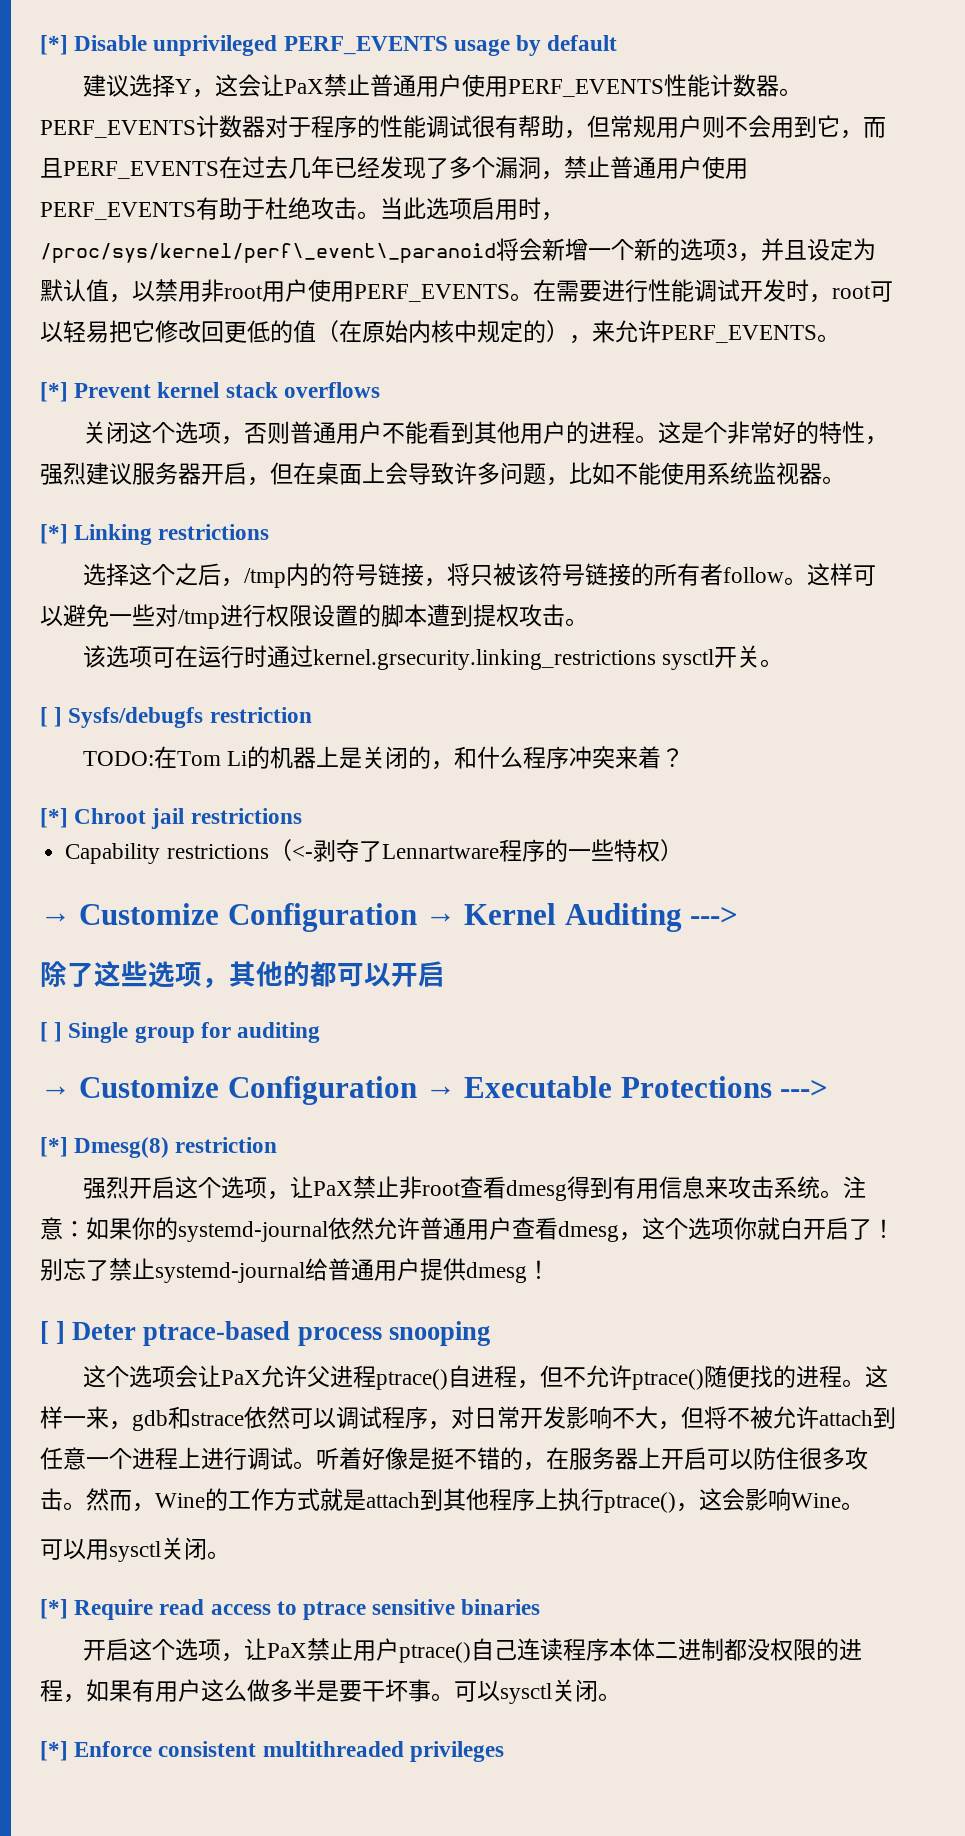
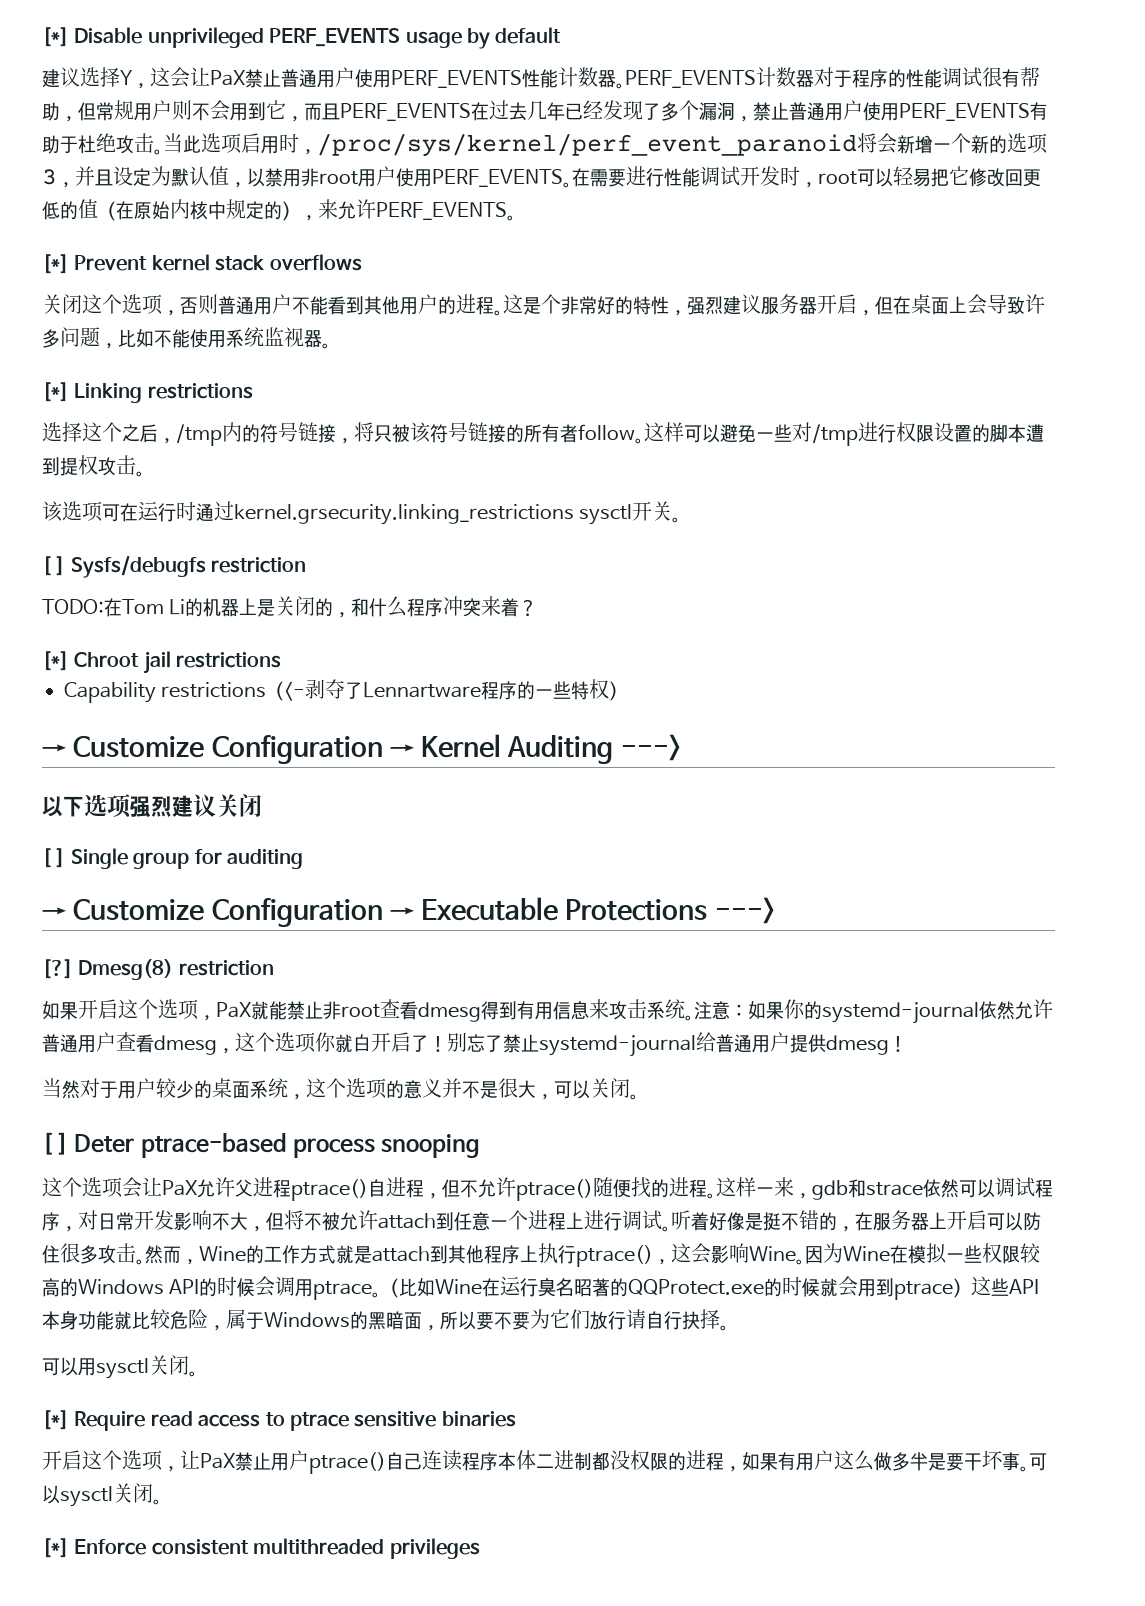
- 当此选项启用时，/proc/sys/kernel/perf\_event\_paranoid将会新增一个新的选项3，并且设定为默认值，以禁用非root用户使用PERF_EVENTS。
+ 当此选项启用时，/proc/sys/kernel/perf_event_paranoid将会新增一个新的选项3，并且设定为默认值，以禁用非root用户使用PERF_EVENTS。
- 除了这些选项，其他的都可以开启
+ 以下选项强烈建议关闭
- [*] Dmesg(8) restriction
+ [?] Dmesg(8) restriction
- 强烈开启这个选项，让PaX禁止非root查看dmesg得到有用信息来攻击系统。
+ 如果开启这个选项，PaX就能禁止非root查看dmesg得到有用信息来攻击系统。
+ 当然对于用户较少的桌面系统，这个选项的意义并不是很大，可以关闭。
+ 因为Wine在模拟一些权限较高的Windows API的时候会调用ptrace。（比如Wine在运行臭名昭著的QQProtect.exe的时候就会用到ptrace）这些API本身功能就比较危险，属于Windows的黑暗面，所以要不要为它们放行请自行抉择。

